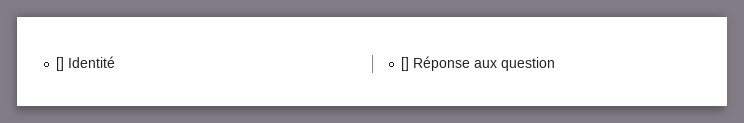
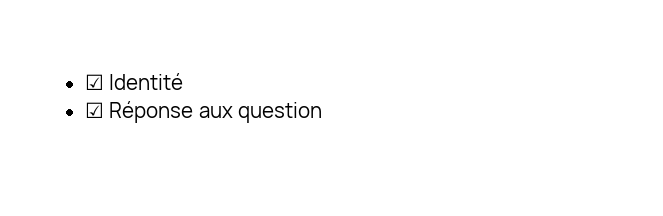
- [] Identité
+ ☑ Identité
- [] Réponse aux question
+ ☑ Réponse aux question

